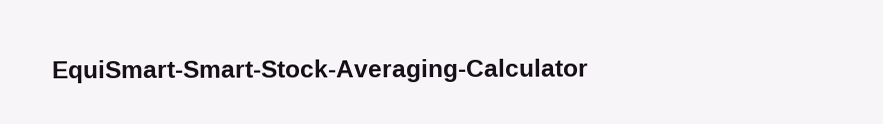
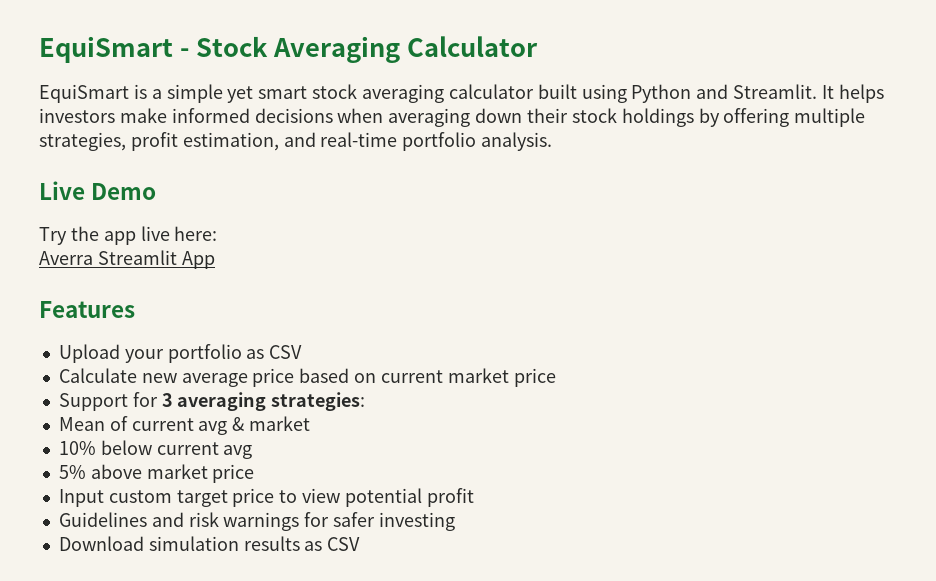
- EquiSmart-Smart-Stock-Averaging-Calculator
+ EquiSmart - Stock Averaging Calculator
+ EquiSmart is a simple yet smart stock averaging calculator built using Python and Streamlit. It helps investors make informed decisions when averaging down their stock holdings by offering multiple strategies, profit estimation, and real-time portfolio analysis.
+ Live Demo
+ Try the app live here:
+ Averra Streamlit App
+ Features
+ Upload your portfolio as CSV
+ Calculate new average price based on current market price
+ Support for 3 averaging strategies:
+ Mean of current avg & market
+ 10% below current avg
+ 5% above market price
+ Input custom target price to view potential profit
+ Guidelines and risk warnings for safer investing
+ Download simulation results as CSV

